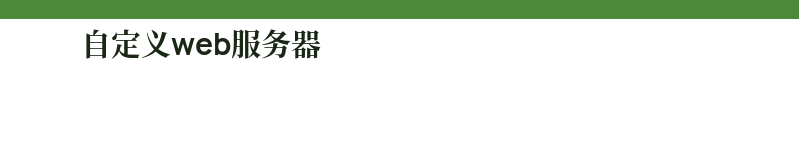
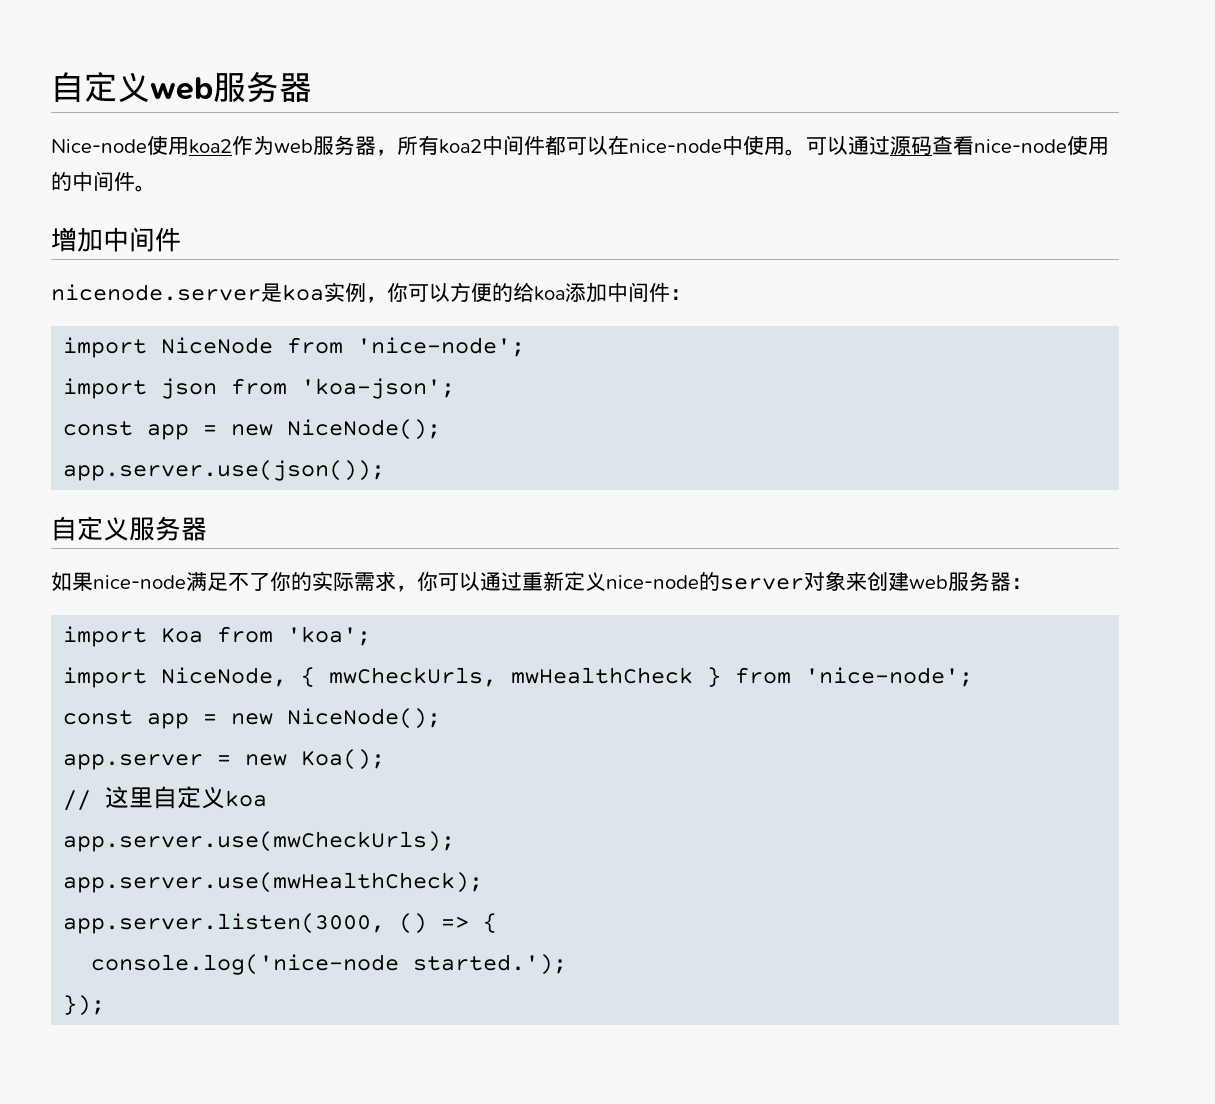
+ Nice-node使用koa2作为web服务器，所有koa2中间件都可以在nice-node中使用。可以通过源码查看nice-node使用的中间件。
+ 增加中间件
+ nicenode.server是koa实例，你可以方便的给koa添加中间件：
+ import NiceNode from 'nice-node';
+ import json from 'koa-json';
+ const app = new NiceNode();
+ app.server.use(json());
+ 自定义服务器
+ 如果nice-node满足不了你的实际需求，你可以通过重新定义nice-node的server对象来创建web服务器：
+ import Koa from 'koa';
+ import NiceNode, { mwCheckUrls, mwHealthCheck } from 'nice-node';
+ const app = new NiceNode();
+ app.server = new Koa();
+ // 这里自定义koa
+ app.server.use(mwCheckUrls);
+ app.server.use(mwHealthCheck);
+ app.server.listen(3000, () => {
+ console.log('nice-node started.');
+ });

